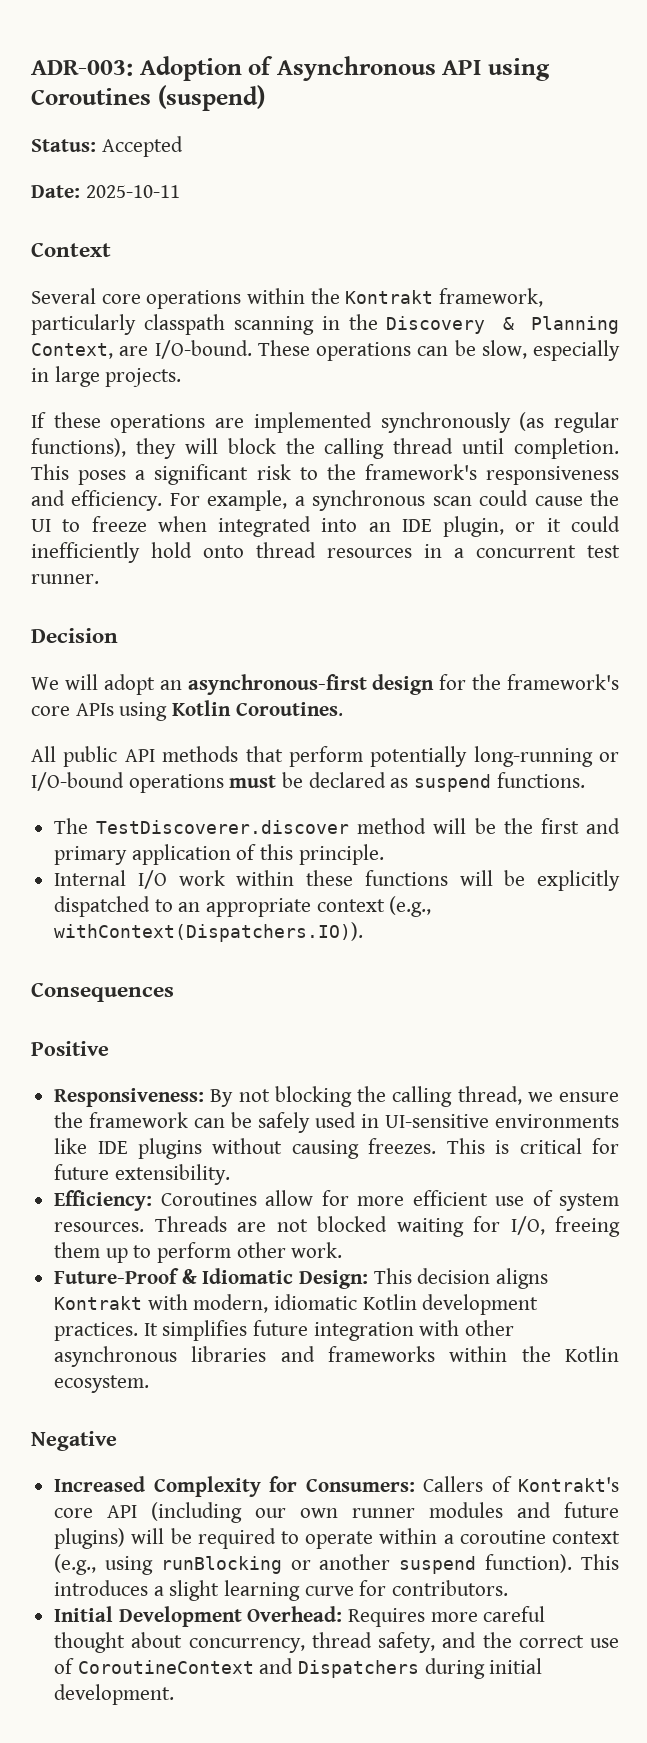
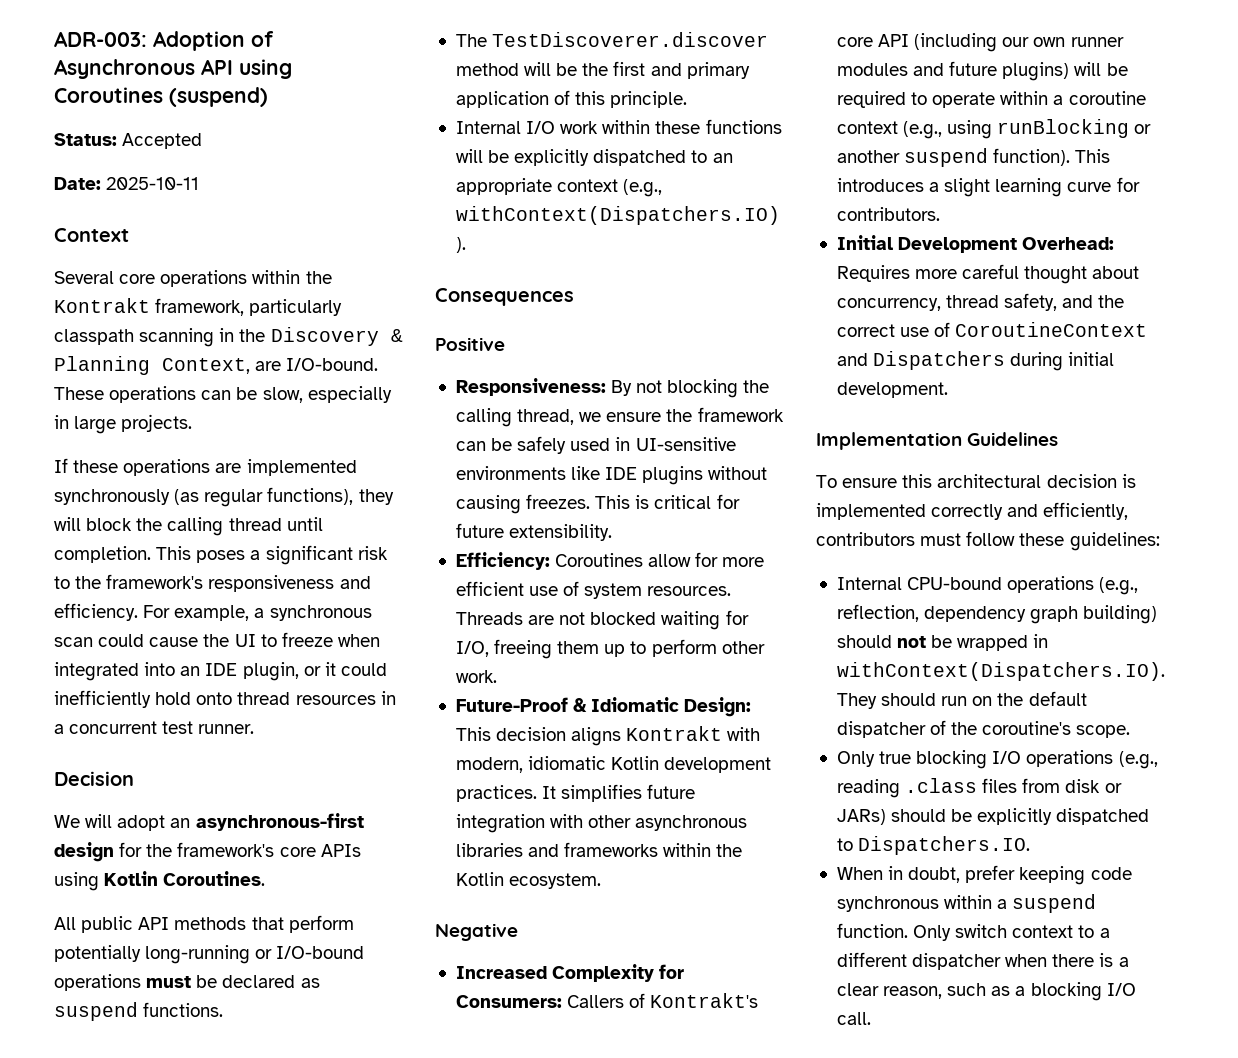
+ Implementation Guidelines
+ To ensure this architectural decision is implemented correctly and efficiently, contributors must follow these guidelines:
+ Internal CPU-bound operations (e.g., reflection, dependency graph building) should not be wrapped in withContext(Dispatchers.IO). They should run on the default dispatcher of the coroutine's scope.
+ Only true blocking I/O operations (e.g., reading .class files from disk or JARs) should be explicitly dispatched to Dispatchers.IO.
+ When in doubt, prefer keeping code synchronous within a suspend function. Only switch context to a different dispatcher when there is a clear reason, such as a blocking I/O call.

